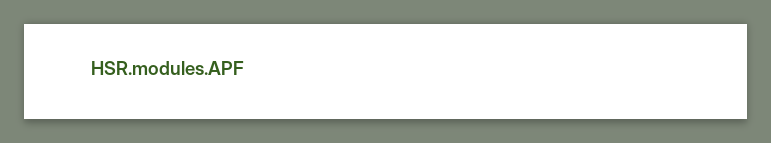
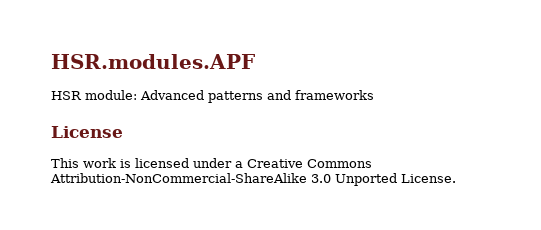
+ HSR module: Advanced patterns and frameworks
+ License
+ This work is licensed under a Creative Commons Attribution-NonCommercial-ShareAlike 3.0 Unported License.

